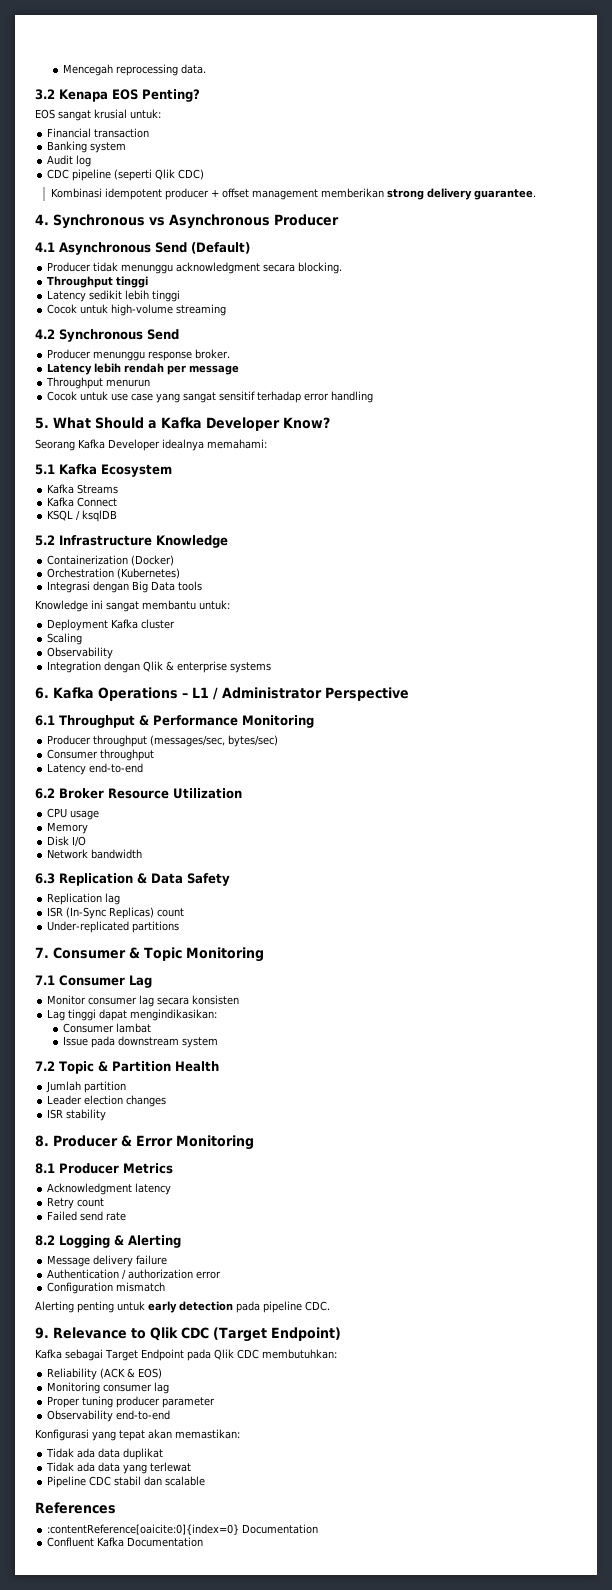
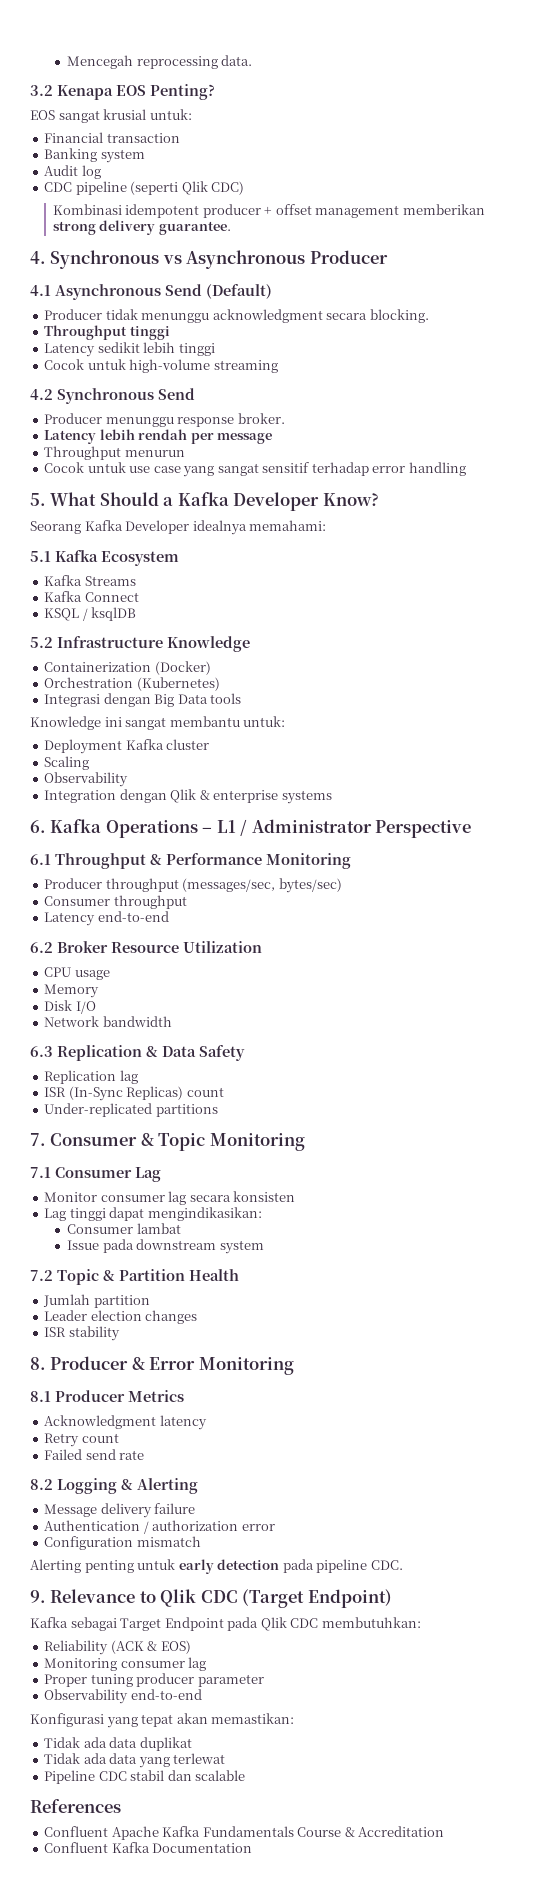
- :contentReference[oaicite:0]{index=0} Documentation
+ Confluent Apache Kafka Fundamentals Course & Accreditation

